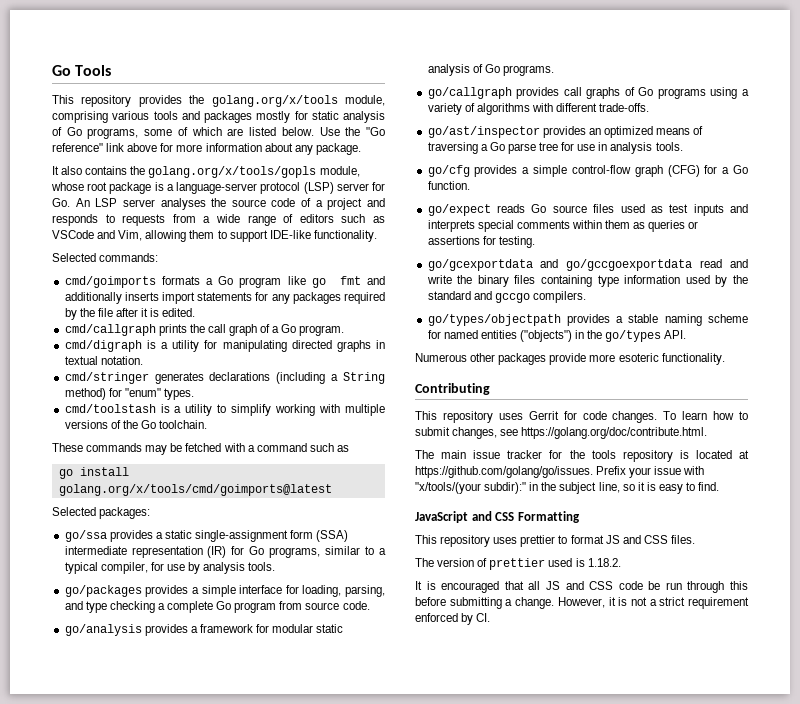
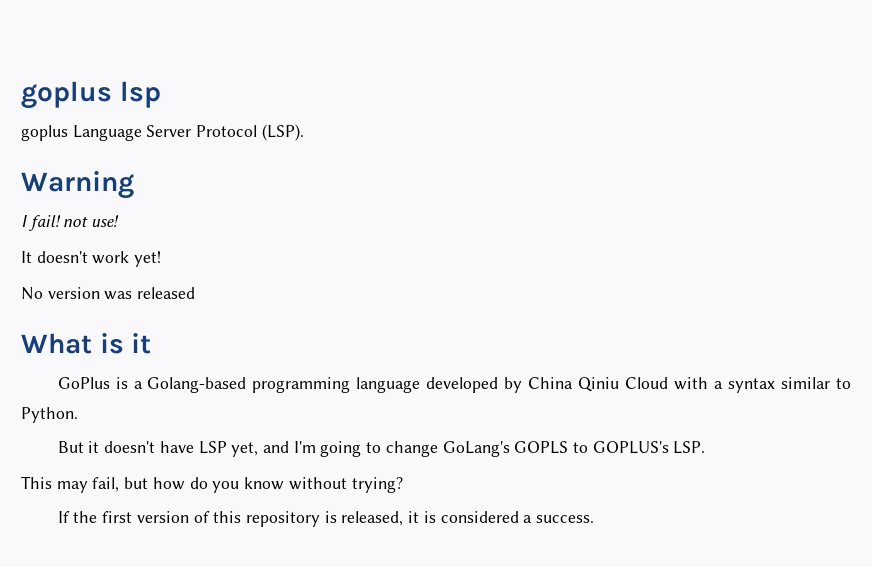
- Go Tools
- This repository provides the golang.org/x/tools module, comprising various tools and packages mostly for static analysis of Go programs, some of which are listed below. Use the "Go reference" link above for more information about any package.
- It also contains the golang.org/x/tools/gopls module, whose root package is a language-server protocol (LSP) server for Go. An LSP server analyses the source code of a project and responds to requests from a wide range of editors such as VSCode and Vim, allowing them to support IDE-like functionality.
- Selected commands:
- cmd/goimports formats a Go program like go fmt and additionally inserts import statements for any packages required by the file after it is edited.
- cmd/callgraph prints the call graph of a Go program.
- cmd/digraph is a utility for manipulating directed graphs in textual notation.
- cmd/stringer generates declarations (including a String method) for "enum" types.
- cmd/toolstash is a utility to simplify working with multiple versions of the Go toolchain.
- These commands may be fetched with a command such as
- go install golang.org/x/tools/cmd/goimports@latest
- Selected packages:
- go/ssa provides a static single-assignment form (SSA) intermediate representation (IR) for Go programs, similar to a typical compiler, for use by analysis tools.
- go/packages provides a simple interface for loading, parsing, and type checking a complete Go program from source code.
- go/analysis provides a framework for modular static analysis of Go programs.
- go/callgraph provides call graphs of Go programs using a variety of algorithms with different trade-offs.
- go/ast/inspector provides an optimized means of traversing a Go parse tree for use in analysis tools.
- go/cfg provides a simple control-flow graph (CFG) for a Go function.
- go/expect reads Go source files used as test inputs and interprets special comments within them as queries or assertions for testing.
- go/gcexportdata and go/gccgoexportdata read and write the binary files containing type information used by the standard and gccgo compilers.
- go/types/objectpath provides a stable naming scheme for named entities ("objects") in the go/types API.
- Numerous other packages provide more esoteric functionality.
- Contributing
- This repository uses Gerrit for code changes. To learn how to submit changes, see https://golang.org/doc/contribute.html.
- The main issue tracker for the tools repository is located at https://github.com/golang/go/issues. Prefix your issue with "x/tools/(your subdir):" in the subject line, so it is easy to find.
- JavaScript and CSS Formatting
- This repository uses prettier to format JS and CSS files.
- The version of prettier used is 1.18.2.
- It is encouraged that all JS and CSS code be run through this before submitting a change. However, it is not a strict requirement enforced by CI.
+ goplus lsp
+ goplus Language Server Protocol (LSP).
+ Warning
+ I fail! not use!
+ It doesn't work yet!
+ No version was released
+ What is it
+ GoPlus is a Golang-based programming language developed by China Qiniu Cloud with a syntax similar to Python.
+ But it doesn't have LSP yet, and I'm going to change GoLang's GOPLS to GOPLUS's LSP.
+ This may fail, but how do you know without trying?
+ If the first version of this repository is released, it is considered a success.

